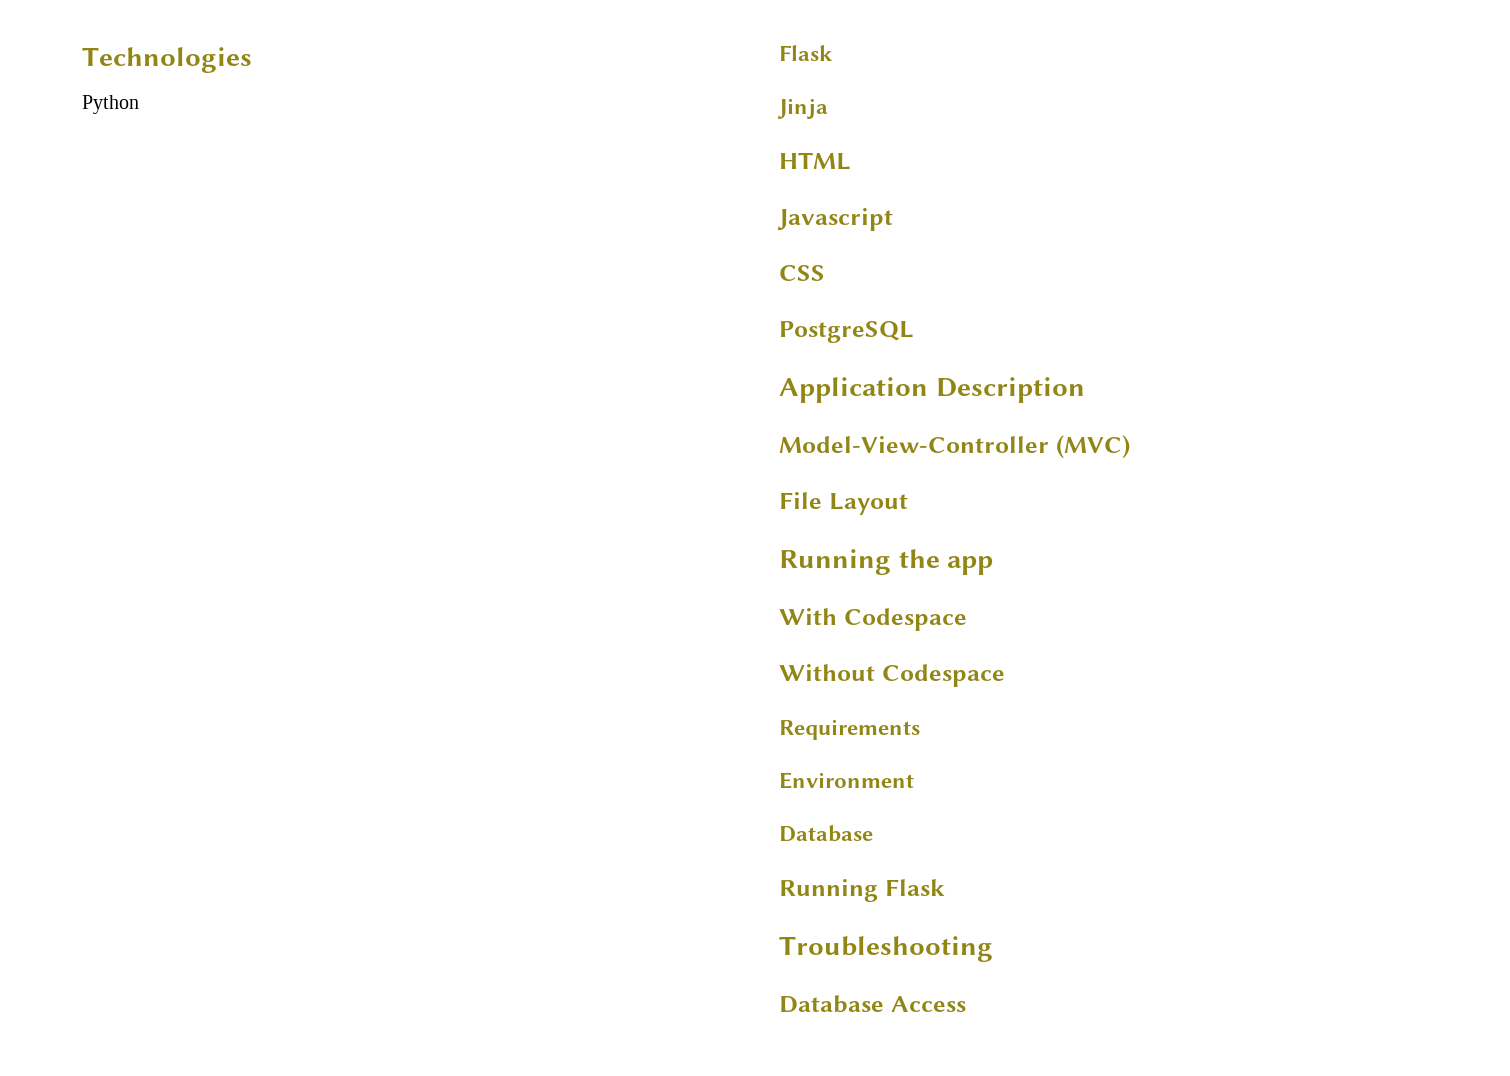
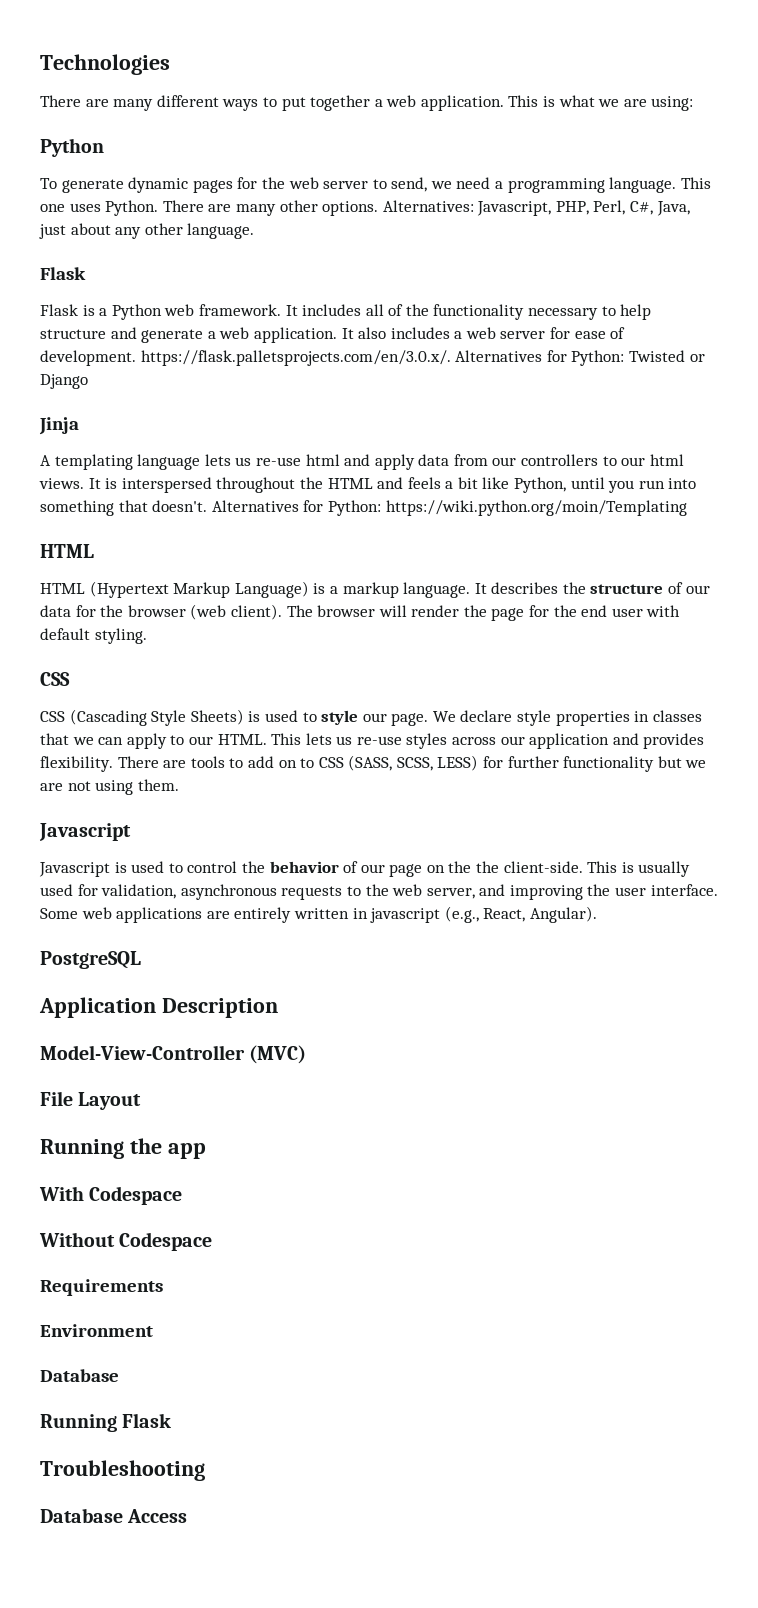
+ There are many different ways to put together a web application. This is what we are using:
  Python
+ To generate dynamic pages for the web server to send, we need a programming language. This one uses Python. There are many other options. Alternatives: Javascript, PHP, Perl, C#, Java, just about any other language.
  Flask
+ Flask is a Python web framework. It includes all of the functionality necessary to help structure and generate a web application. It also includes a web server for ease of development. https://flask.palletsprojects.com/en/3.0.x/. Alternatives for Python: Twisted or Django
  Jinja
+ A templating language lets us re-use html and apply data from our controllers to our html views. It is interspersed throughout the HTML and feels a bit like Python, until you run into something that doesn't. Alternatives for Python: https://wiki.python.org/moin/Templating
  HTML
+ HTML (Hypertext Markup Language) is a markup language. It describes the structure of our data for the browser (web client). The browser will render the page for the end user with default styling.
+ CSS
+ CSS (Cascading Style Sheets) is used to style our page. We declare style properties in classes that we can apply to our HTML. This lets us re-use styles across our application and provides flexibility. There are tools to add on to CSS (SASS, SCSS, LESS) for further functionality but we are not using them.
  Javascript
- CSS
+ Javascript is used to control the behavior of our page on the the client-side. This is usually used for validation, asynchronous requests to the web server, and improving the user interface. Some web applications are entirely written in javascript (e.g., React, Angular).

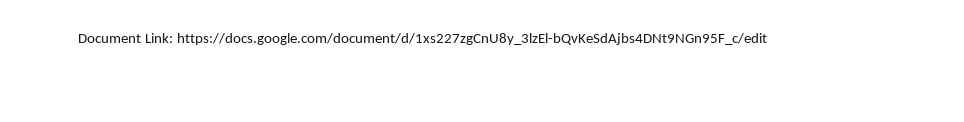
- Technologies
- There are many different ways to put together a web application. This is what we are using:
- Python
- To generate dynamic pages for the web server to send, we need a programming language. This one uses Python. There are many other options. Alternatives: Javascript, PHP, Perl, C#, Java, just about any other language.
- Flask
- Flask is a Python web framework. It includes all of the functionality necessary to help structure and generate a web application. It also includes a web server for ease of development. https://flask.palletsprojects.com/en/3.0.x/. Alternatives for Python: Twisted or Django
- Jinja
- A templating language lets us re-use html and apply data from our controllers to our html views. It is interspersed throughout the HTML and feels a bit like Python, until you run into something that doesn't. Alternatives for Python: https://wiki.python.org/moin/Templating
- HTML
- HTML (Hypertext Markup Language) is a markup language. It describes the structure of our data for the browser (web client). The browser will render the page for the end user with default styling.
- CSS
- CSS (Cascading Style Sheets) is used to style our page. We declare style properties in classes that we can apply to our HTML. This lets us re-use styles across our application and provides flexibility. There are tools to add on to CSS (SASS, SCSS, LESS) for further functionality but we are not using them.
- Javascript
- Javascript is used to control the behavior of our page on the the client-side. This is usually used for validation, asynchronous requests to the web server, and improving the user interface. Some web applications are entirely written in javascript (e.g., React, Angular).
- PostgreSQL
- Application Description
- Model-View-Controller (MVC)
- File Layout
- Running the app
- With Codespace
- Without Codespace
- Requirements
- Environment
- Database
- Running Flask
- Troubleshooting
- Database Access
+ Document Link: https://docs.google.com/document/d/1xs227zgCnU8y_3lzEl-bQvKeSdAjbs4DNt9NGn95F_c/edit

